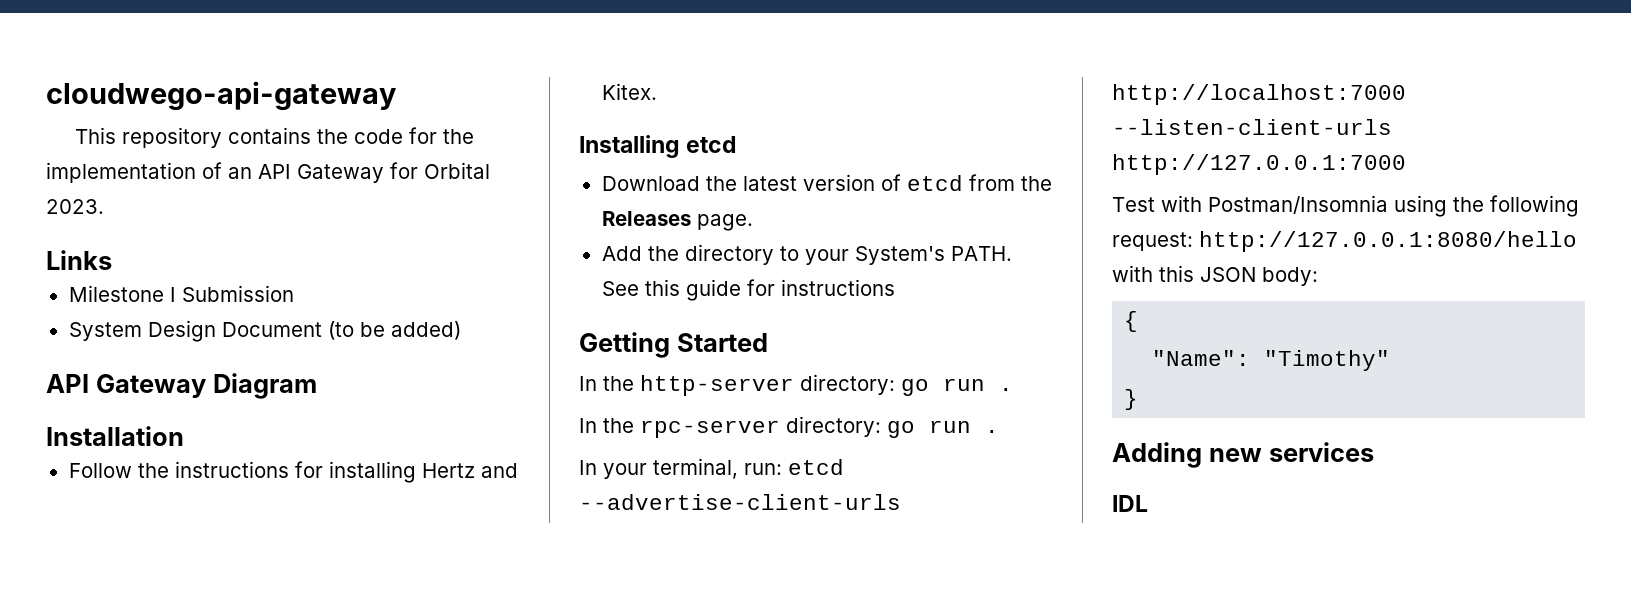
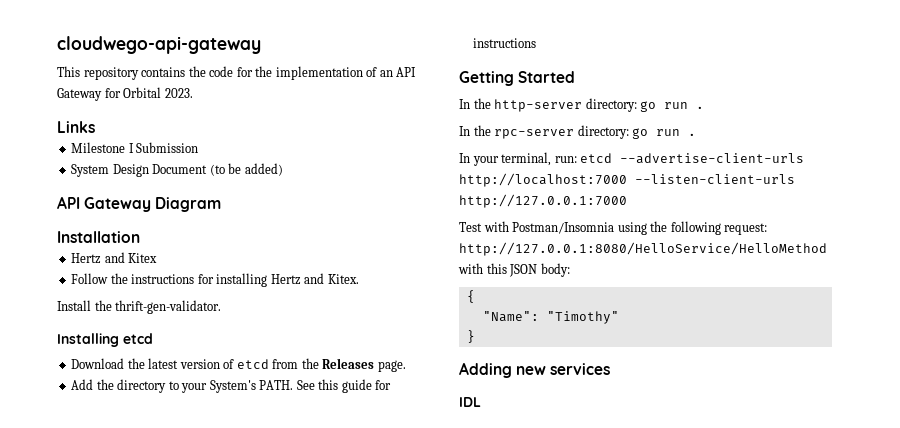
+ Hertz and Kitex
+ Install the thrift-gen-validator.
- Test with Postman/Insomnia using the following request: http://127.0.0.1:8080/hello with this JSON body:
+ Test with Postman/Insomnia using the following request: http://127.0.0.1:8080/HelloService/HelloMethod with this JSON body:

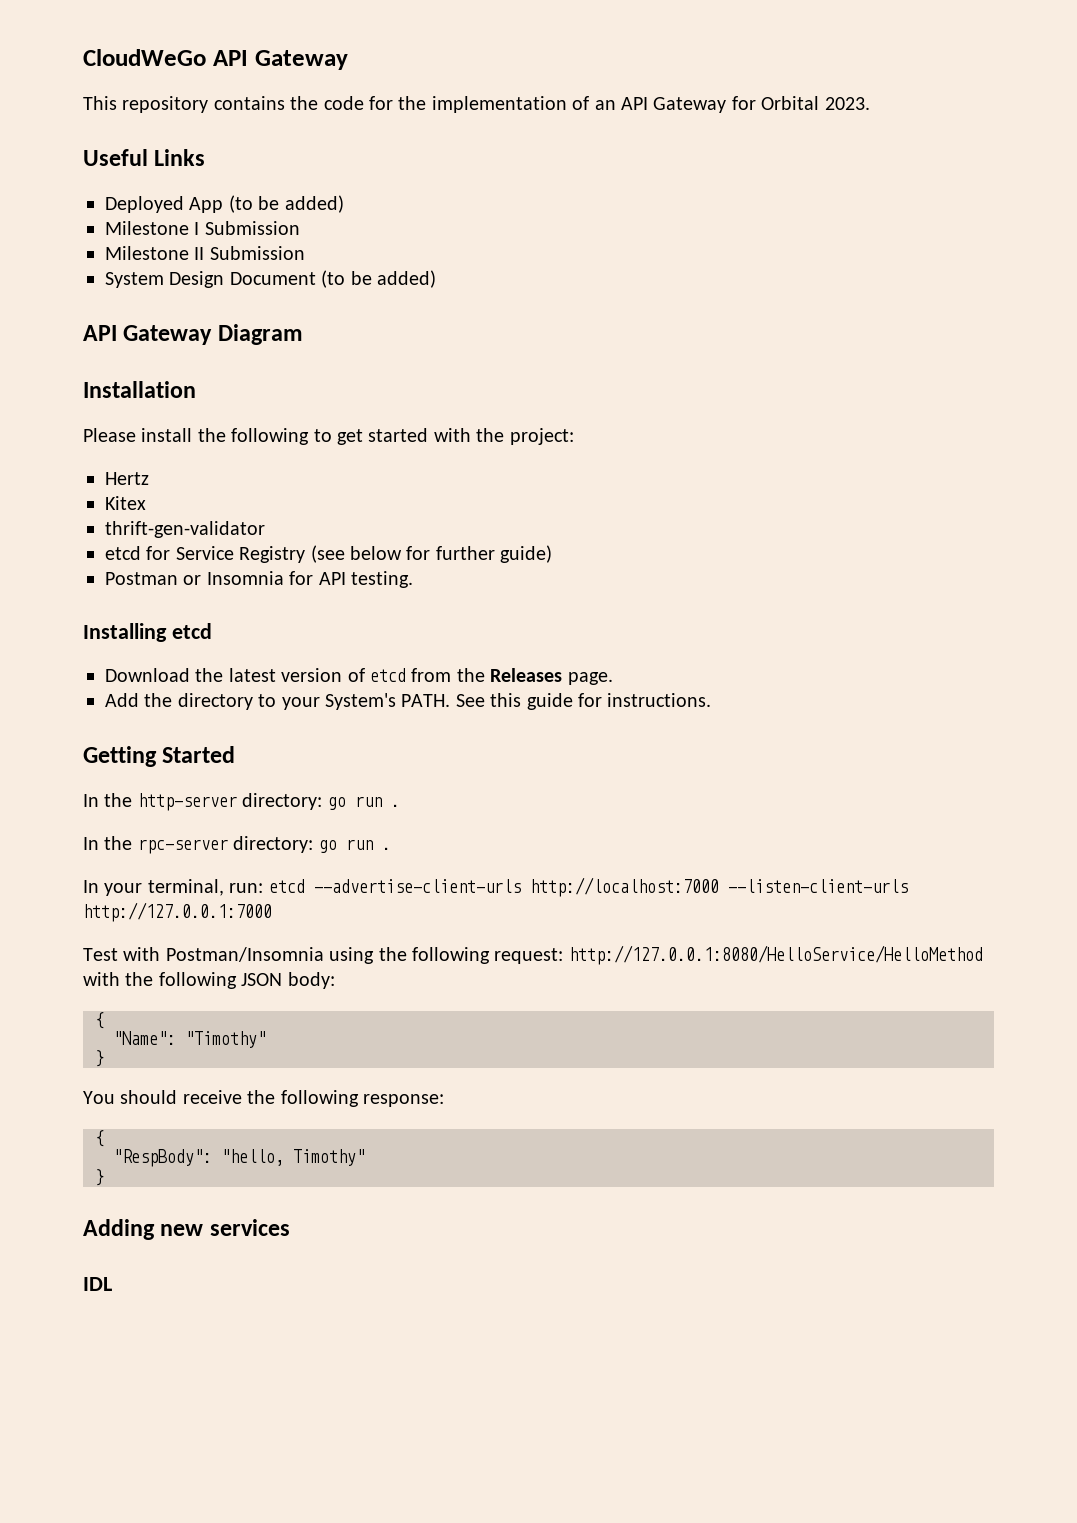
- cloudwego-api-gateway
+ CloudWeGo API Gateway
- Links
+ Useful Links
+ Deployed App (to be added)
+ Milestone II Submission
- Hertz and Kitex
+ Please install the following to get started with the project:
+ Hertz
+ Kitex
- Follow the instructions for installing Hertz and Kitex.
- Install the thrift-gen-validator.
+ thrift-gen-validator
+ etcd for Service Registry (see below for further guide)
+ Postman or Insomnia for API testing.
- See this guide for instructions
+ See this guide for instructions.
- Test with Postman/Insomnia using the following request: http://127.0.0.1:8080/HelloService/HelloMethod with this JSON body:
+ Test with Postman/Insomnia using the following request: http://127.0.0.1:8080/HelloService/HelloMethod with the following JSON body:
+ You should receive the following response:
+ {
+ "RespBody": "hello, Timothy"
+ }

